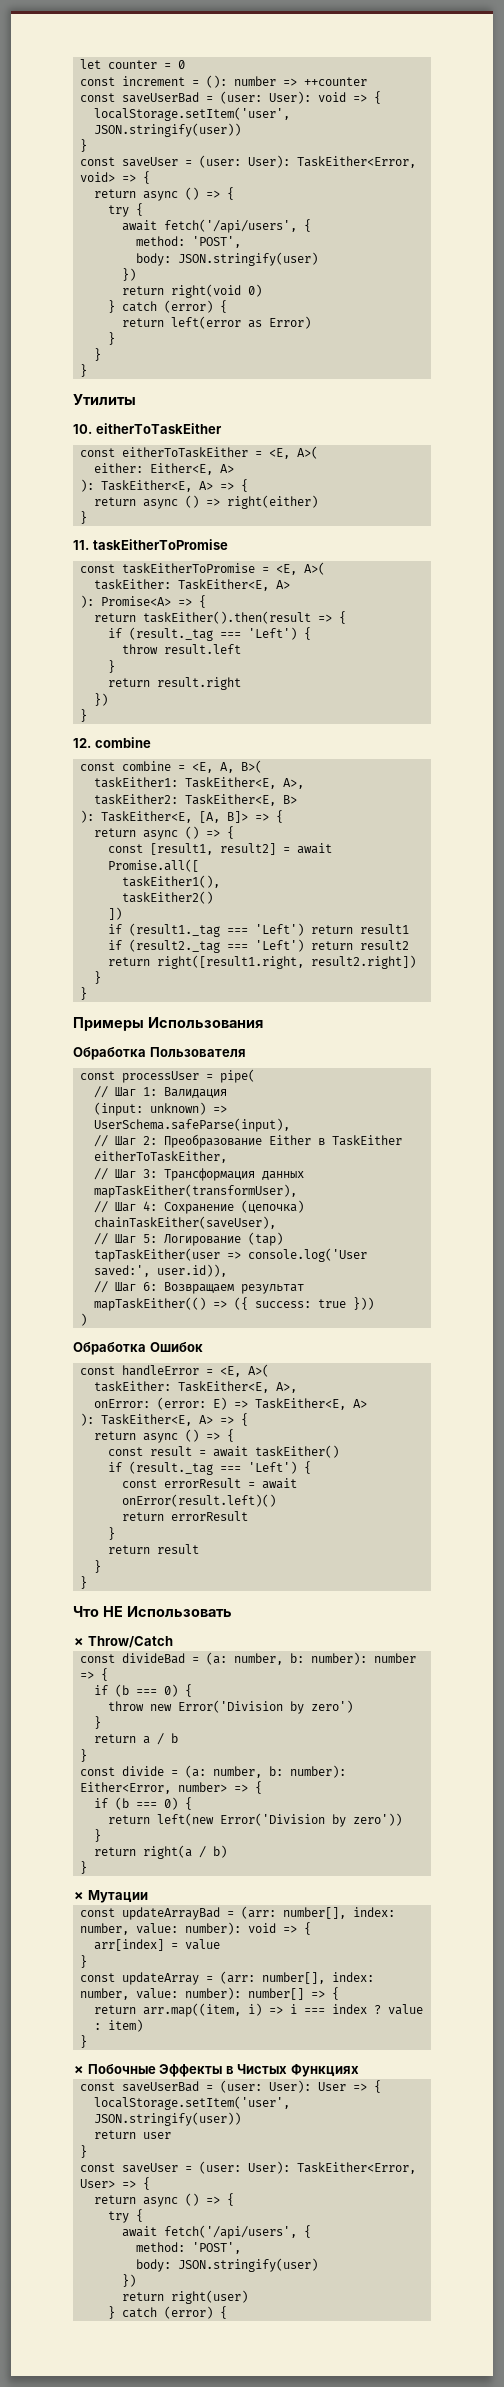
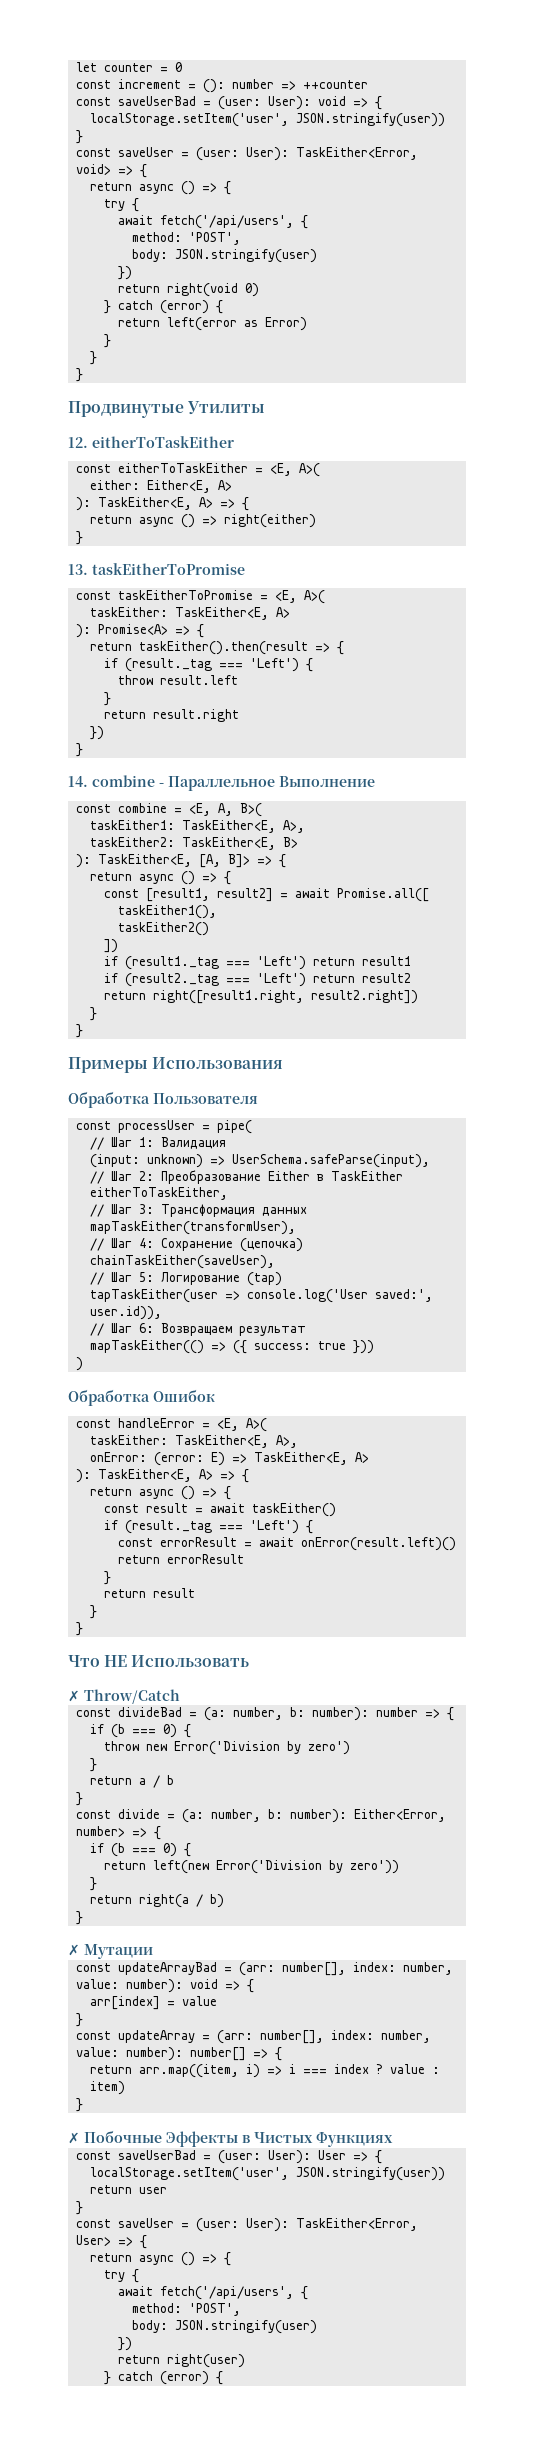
- Утилиты
+ Продвинутые Утилиты
- 10. eitherToTaskEither
+ 12. eitherToTaskEither
- 11. taskEitherToPromise
+ 13. taskEitherToPromise
- 12. combine
+ 14. combine - Параллельное Выполнение

